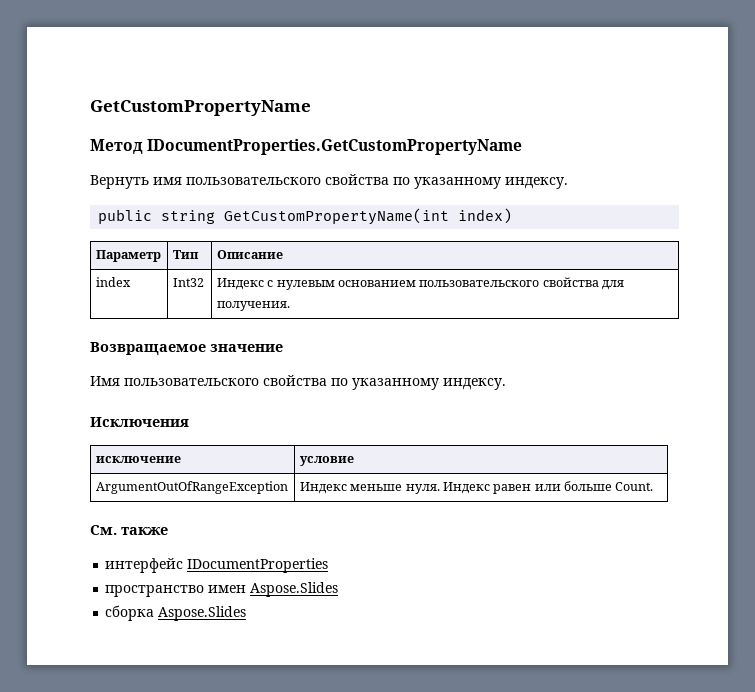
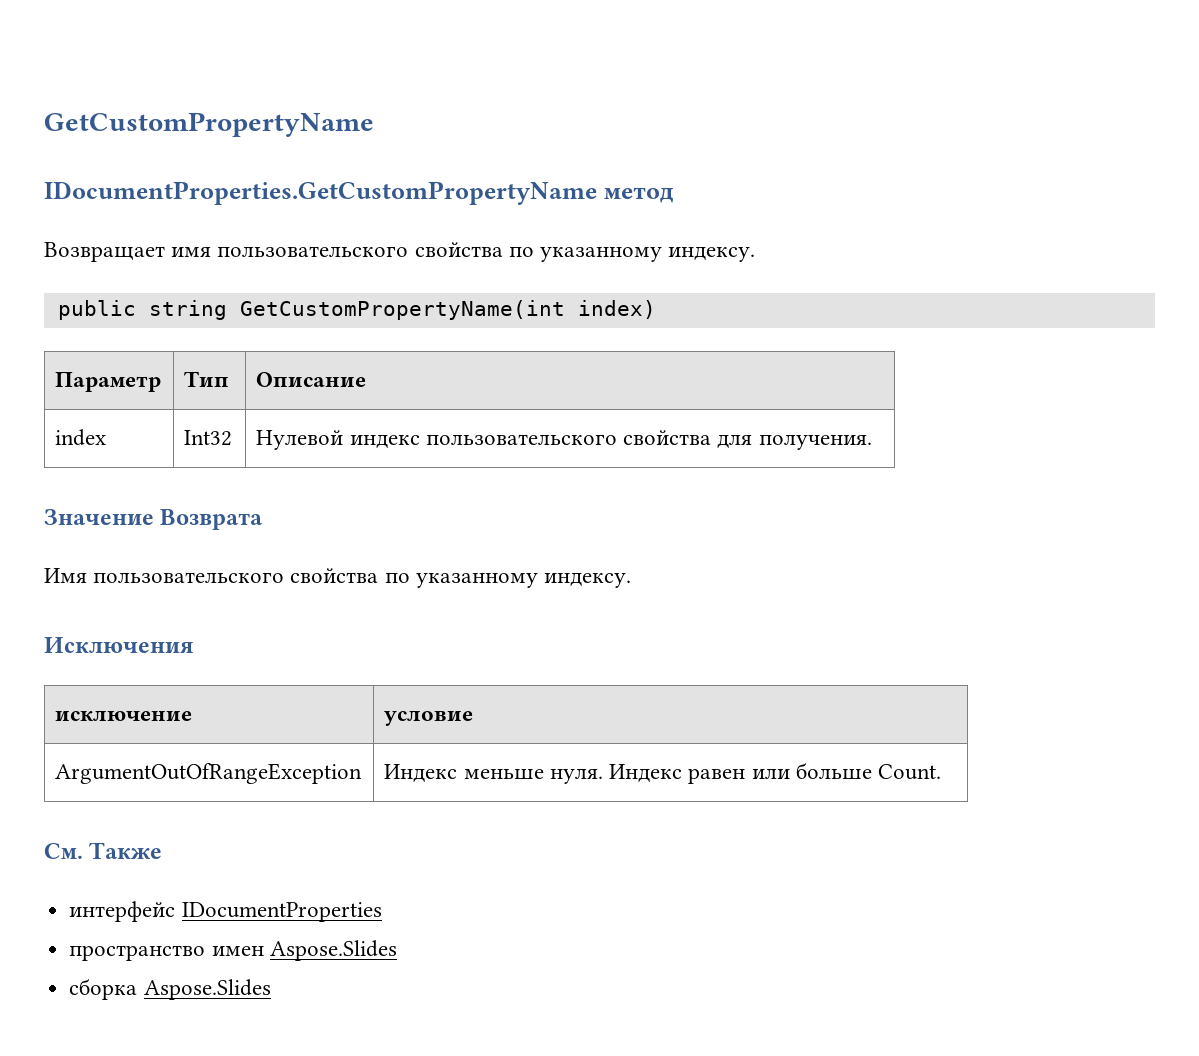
- Метод IDocumentProperties.GetCustomPropertyName
- Вернуть имя пользовательского свойства по указанному индексу.
+ IDocumentProperties.GetCustomPropertyName метод
+ Возвращает имя пользовательского свойства по указанному индексу.
- index | Int32 | Индекс с нулевым основанием пользовательского свойства для получения.
+ index | Int32 | Нулевой индекс пользовательского свойства для получения.
- Возвращаемое значение
+ Значение Возврата
- См. также
+ См. Также

